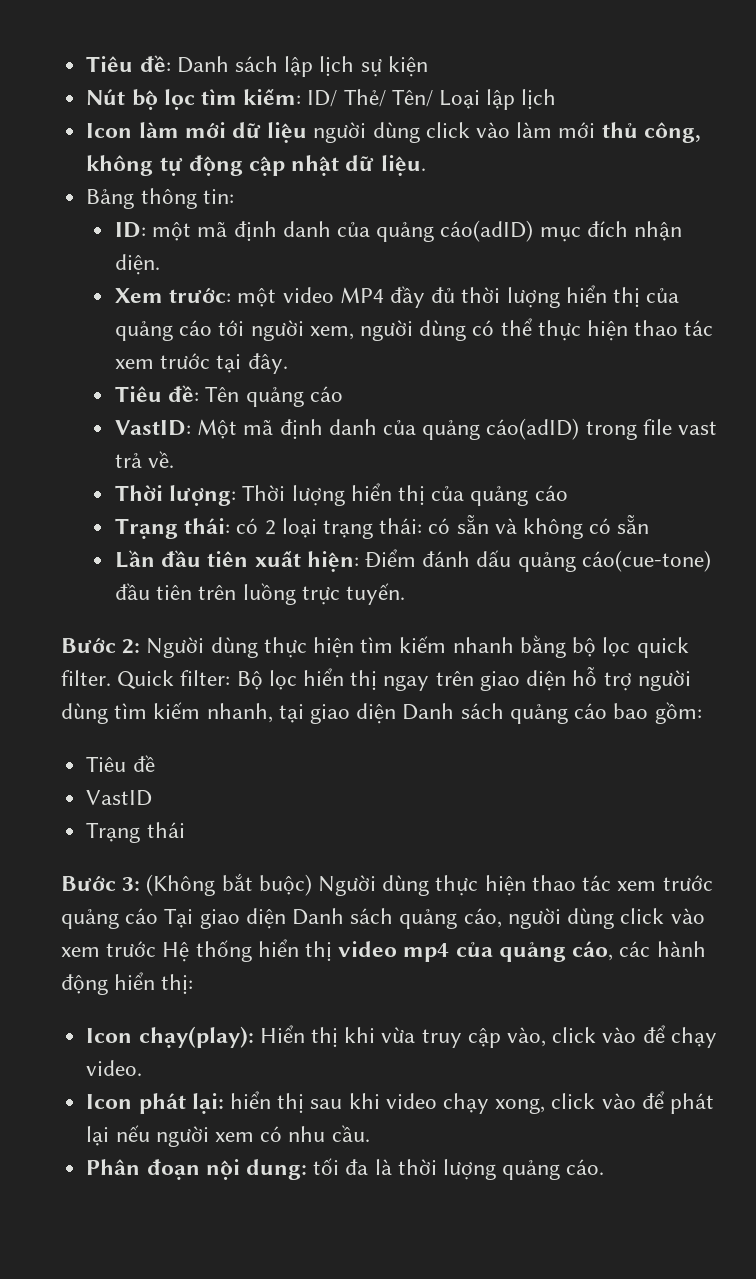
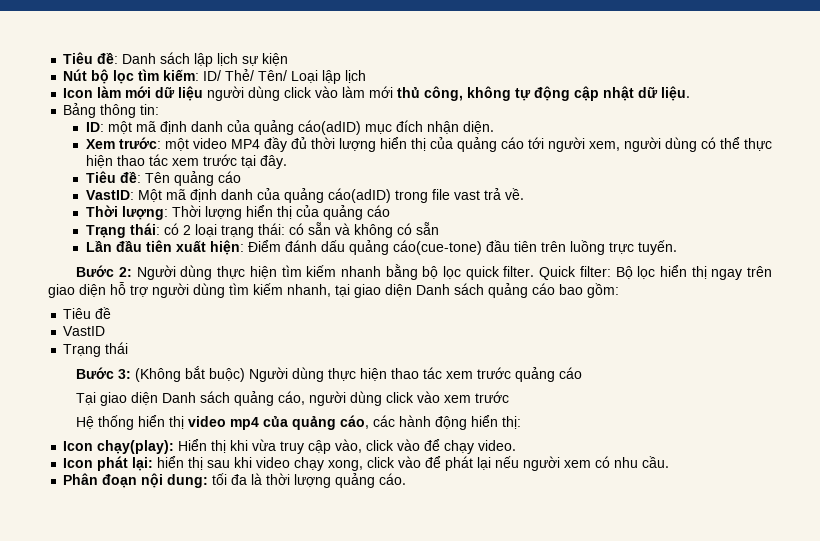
- Bước 3: (Không bắt buộc) Người dùng thực hiện thao tác xem trước quảng cáo Tại giao diện Danh sách quảng cáo, người dùng click vào xem trước Hệ thống hiển thị video mp4 của quảng cáo, các hành động hiển thị:
+ Bước 3: (Không bắt buộc) Người dùng thực hiện thao tác xem trước quảng cáo
+ Tại giao diện Danh sách quảng cáo, người dùng click vào xem trước
+ Hệ thống hiển thị video mp4 của quảng cáo, các hành động hiển thị:

